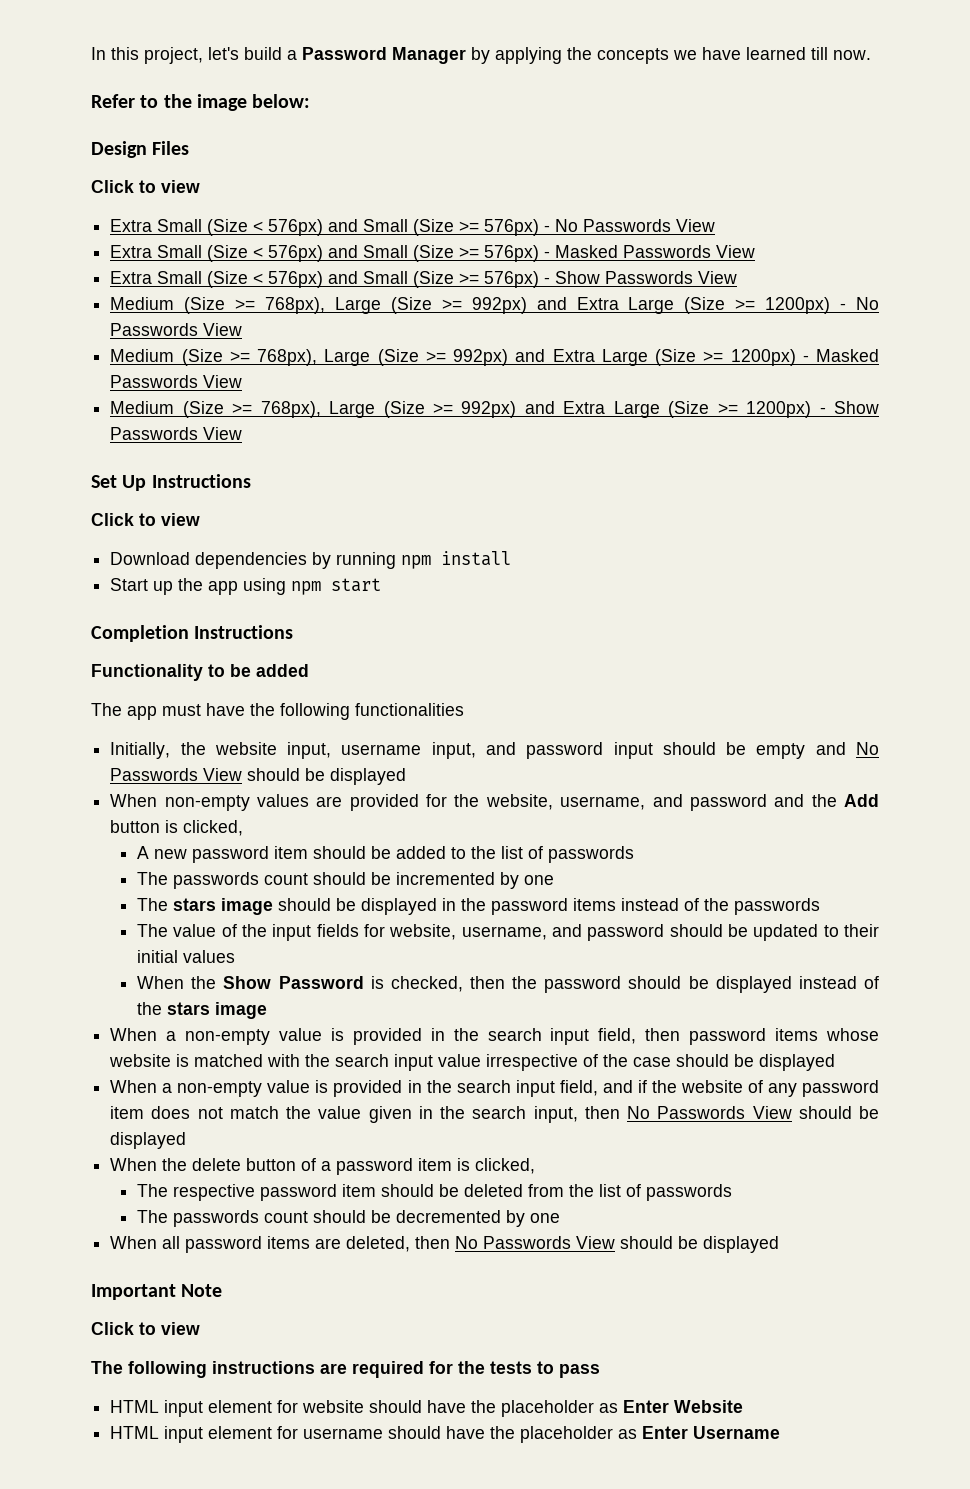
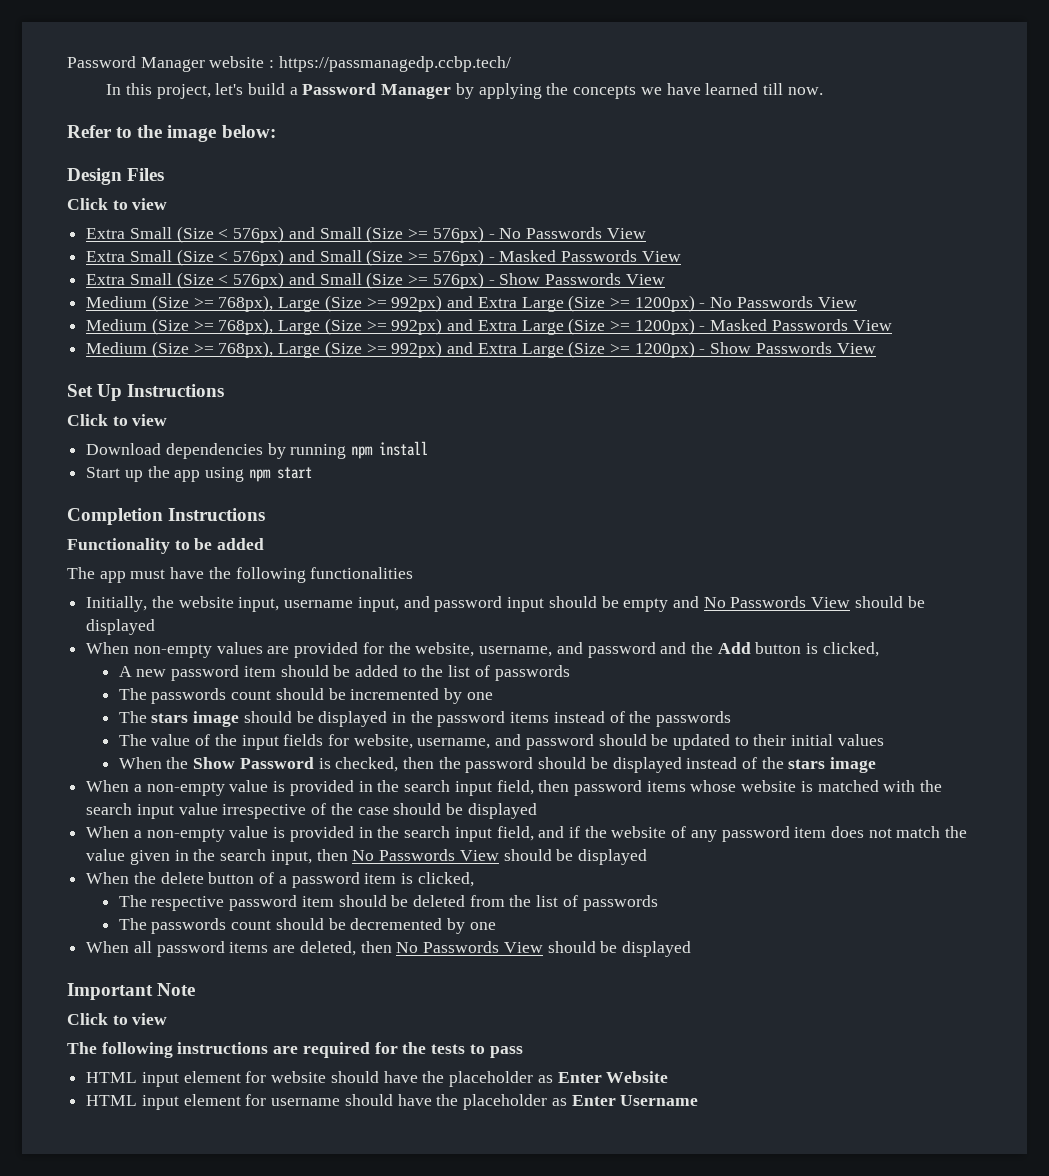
+ Password Manager website : https://passmanagedp.ccbp.tech/

